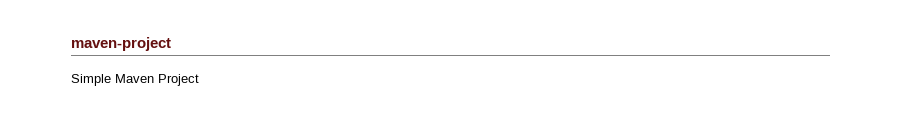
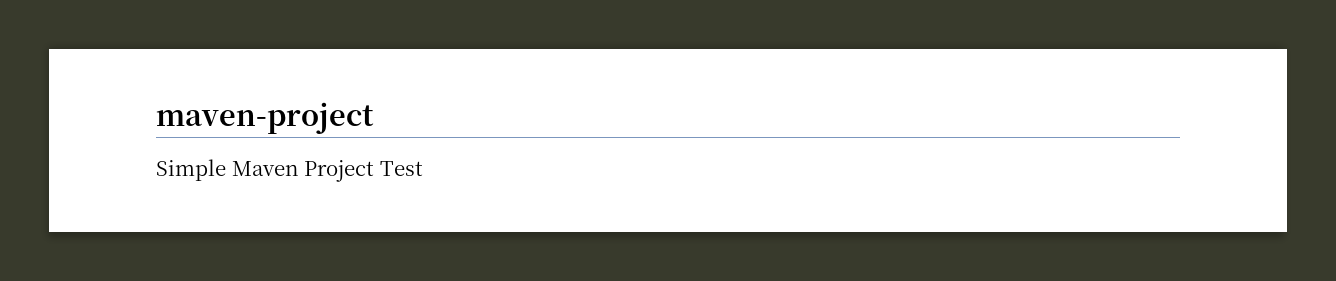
- Simple Maven Project
+ Simple Maven Project Test

